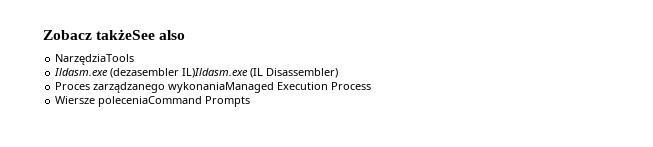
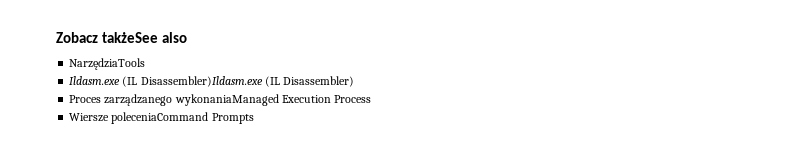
- Ildasm.exe (dezasembler IL)Ildasm.exe (IL Disassembler)
+ Ildasm.exe (IL Disassembler)Ildasm.exe (IL Disassembler)

